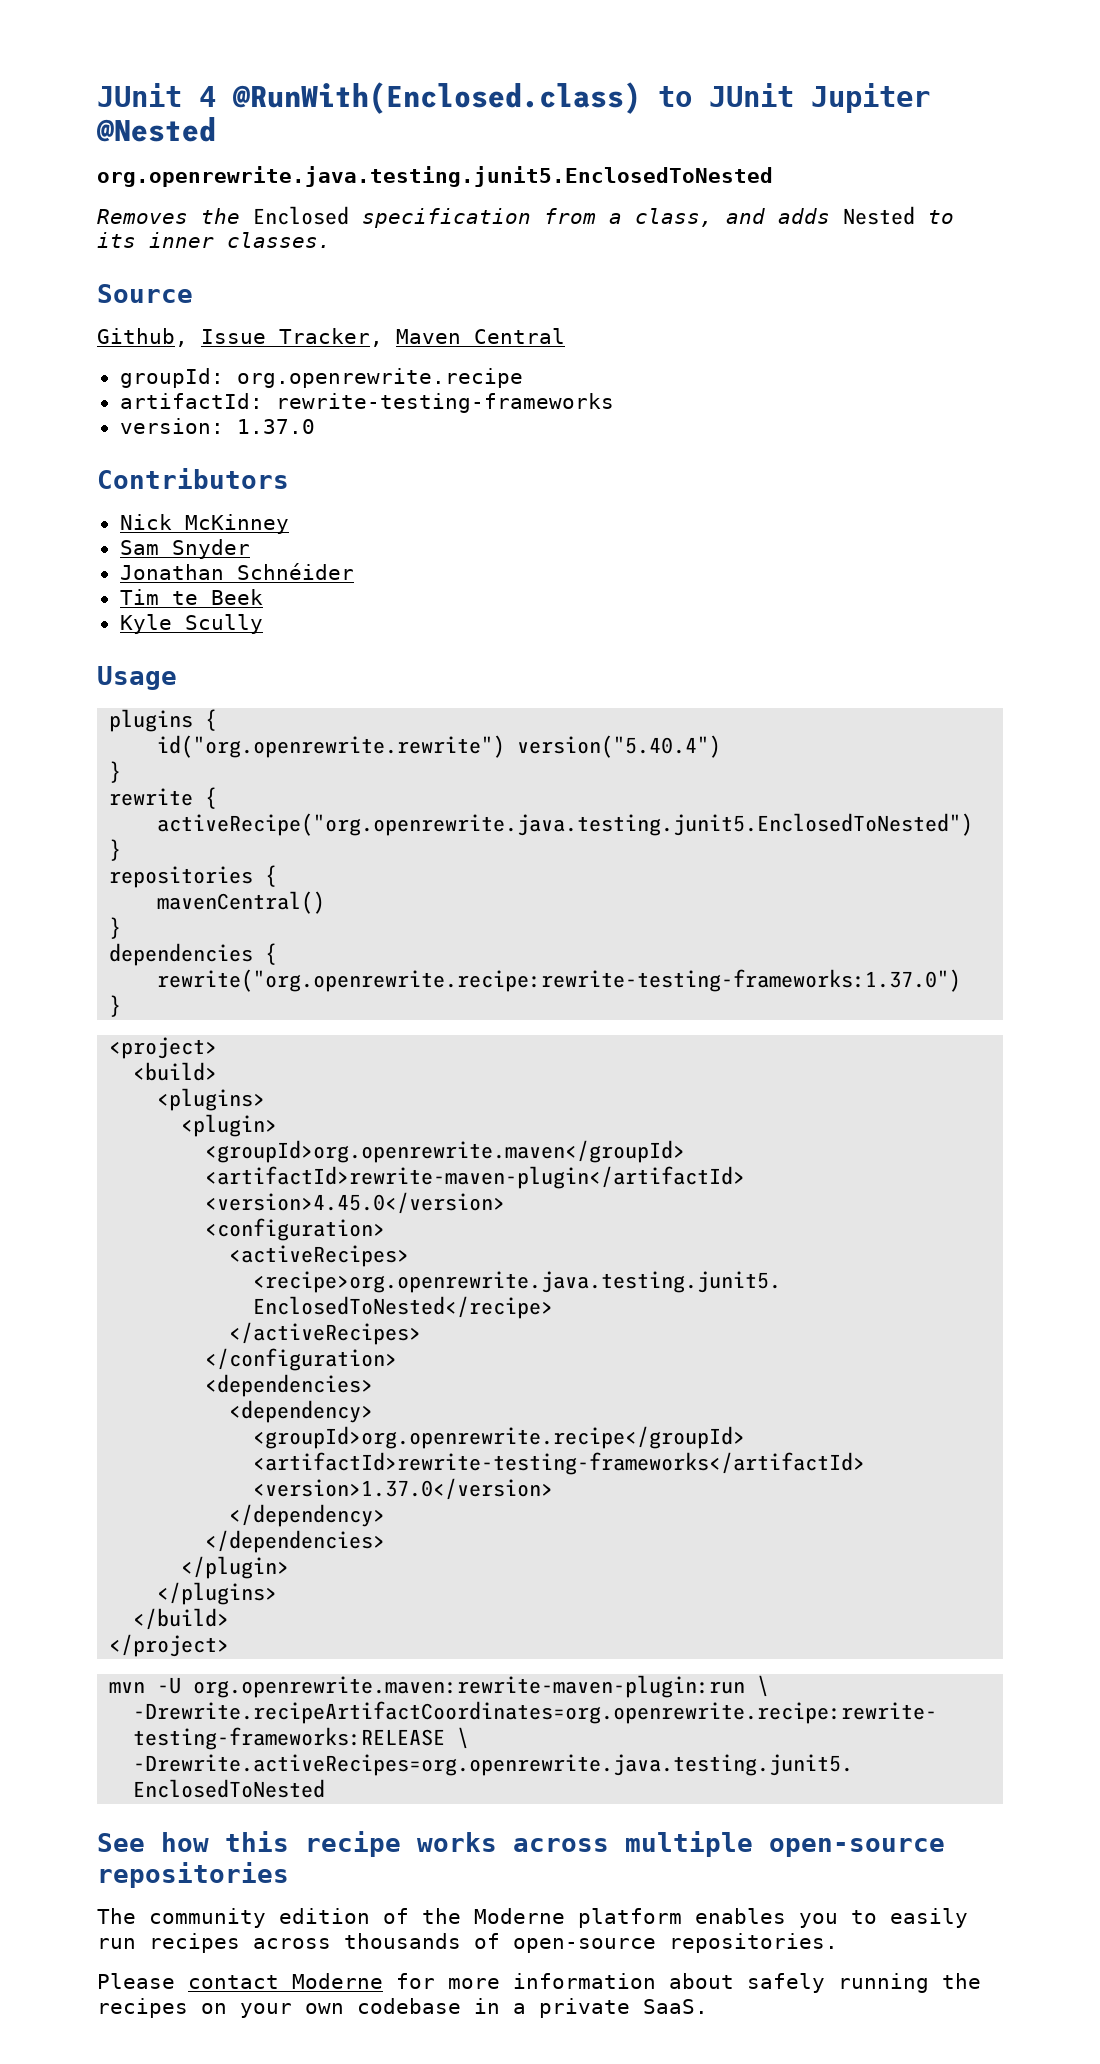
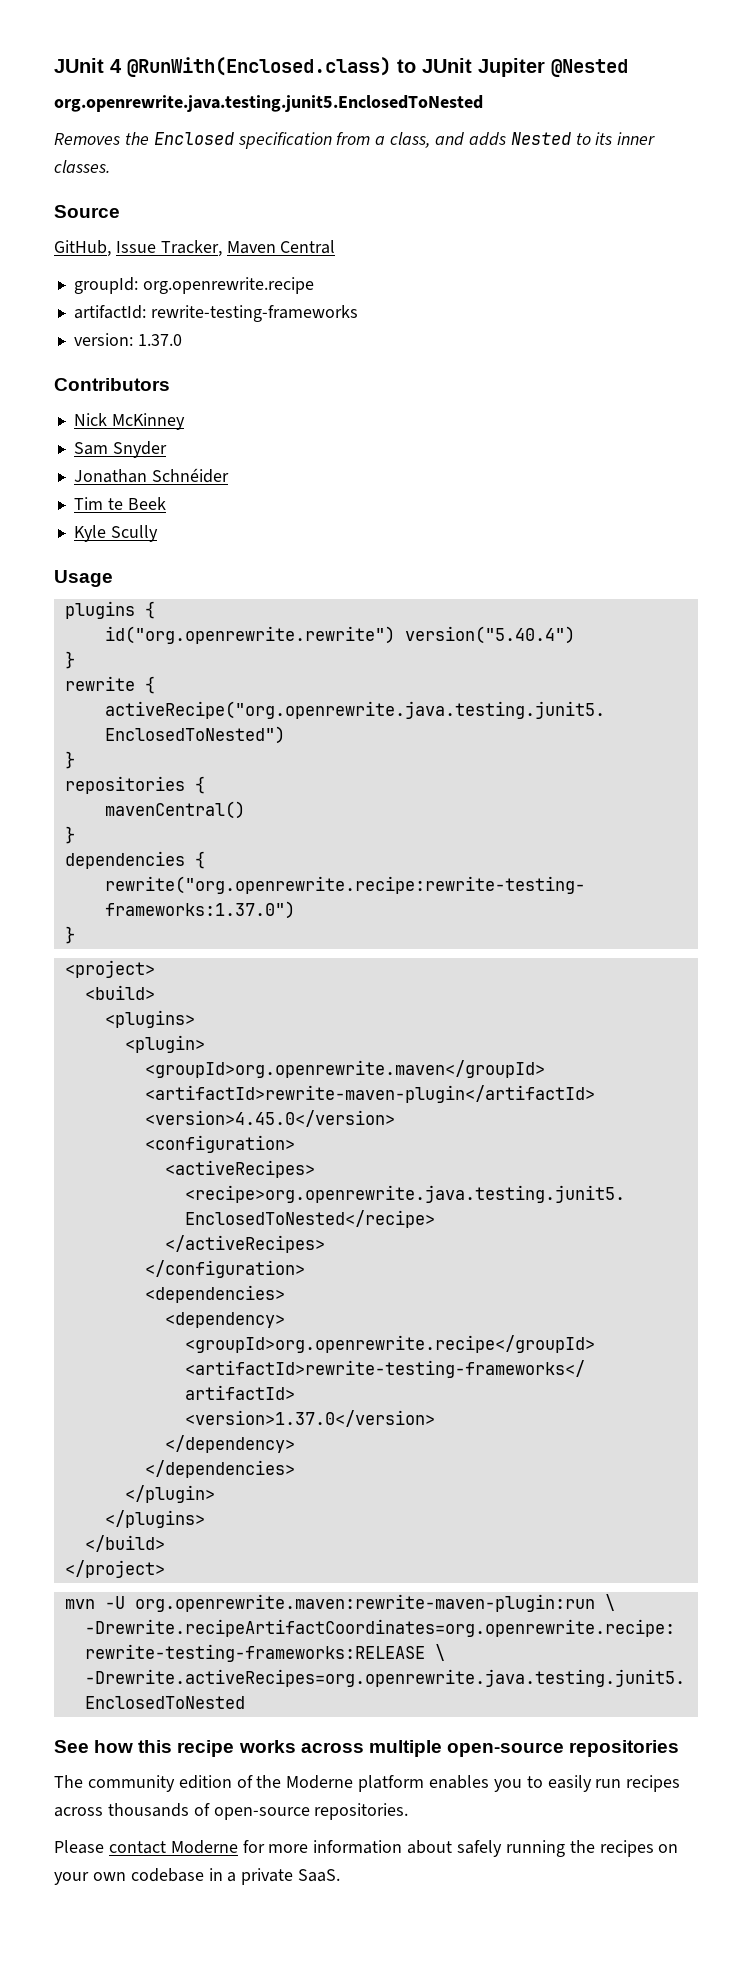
- Github, Issue Tracker, Maven Central
+ GitHub, Issue Tracker, Maven Central

